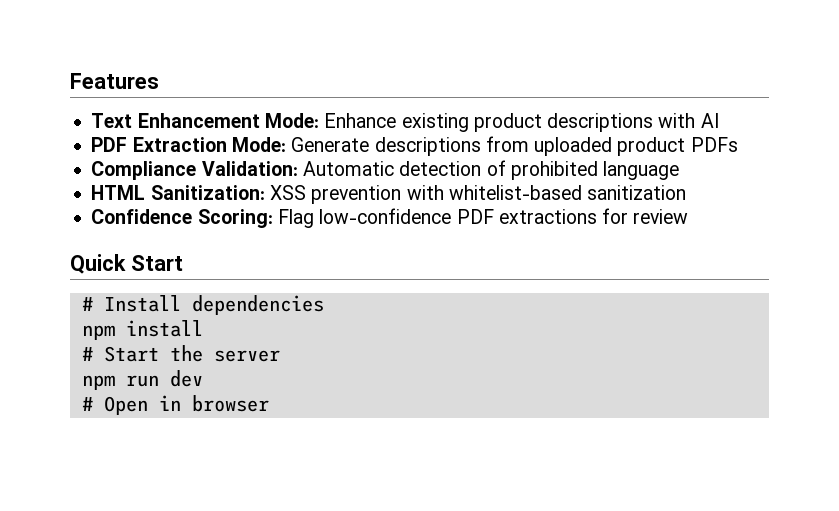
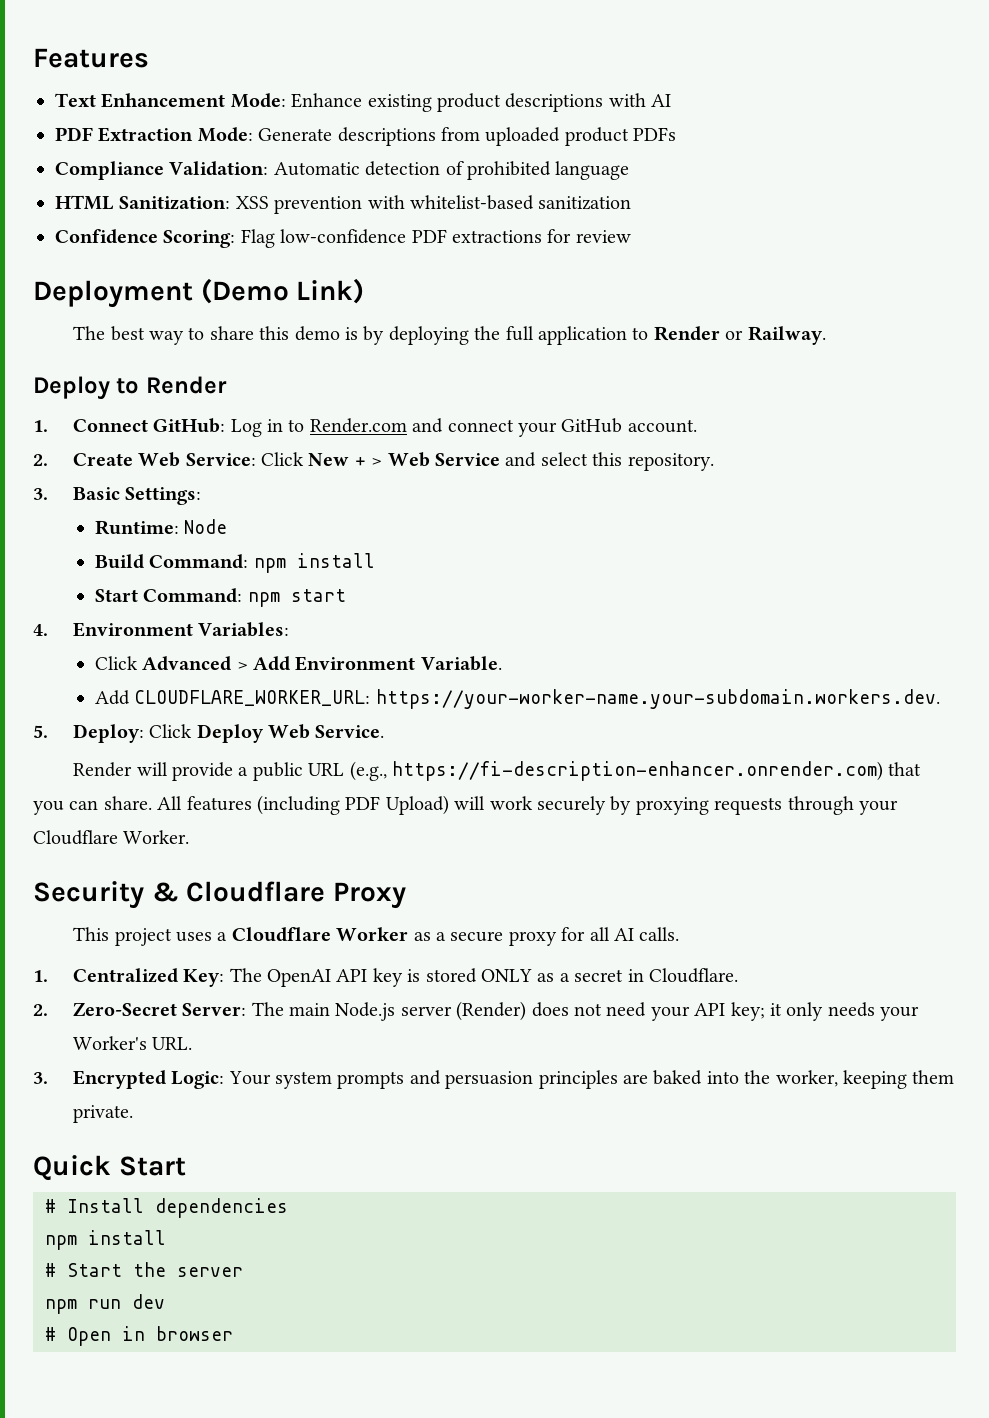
+ Deployment (Demo Link)
+ The best way to share this demo is by deploying the full application to Render or Railway.
+ Deploy to Render
+ 1. Connect GitHub: Log in to Render.com and connect your GitHub account.
+ 2. Create Web Service: Click New + > Web Service and select this repository.
+ 3. Basic Settings:
+ Runtime: Node
+ Build Command: npm install
+ Start Command: npm start
+ 4. Environment Variables:
+ Click Advanced > Add Environment Variable.
+ Add CLOUDFLARE_WORKER_URL: https://your-worker-name.your-subdomain.workers.dev.
+ 5. Deploy: Click Deploy Web Service.
+ Render will provide a public URL (e.g., https://fi-description-enhancer.onrender.com) that you can share. All features (including PDF Upload) will work securely by proxying requests through your Cloudflare Worker.
+ Security & Cloudflare Proxy
+ This project uses a Cloudflare Worker as a secure proxy for all AI calls.
+ 1. Centralized Key: The OpenAI API key is stored ONLY as a secret in Cloudflare.
+ 2. Zero-Secret Server: The main Node.js server (Render) does not need your API key; it only needs your Worker's URL.
+ 3. Encrypted Logic: Your system prompts and persuasion principles are baked into the worker, keeping them private.

